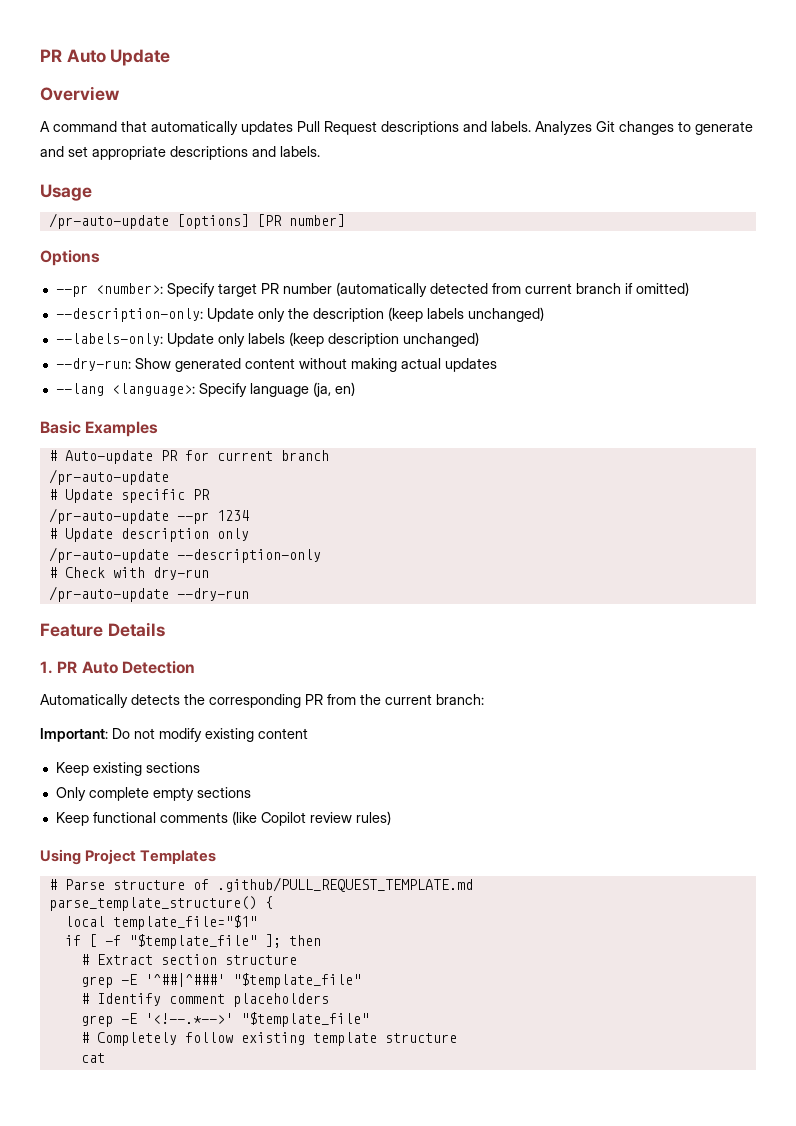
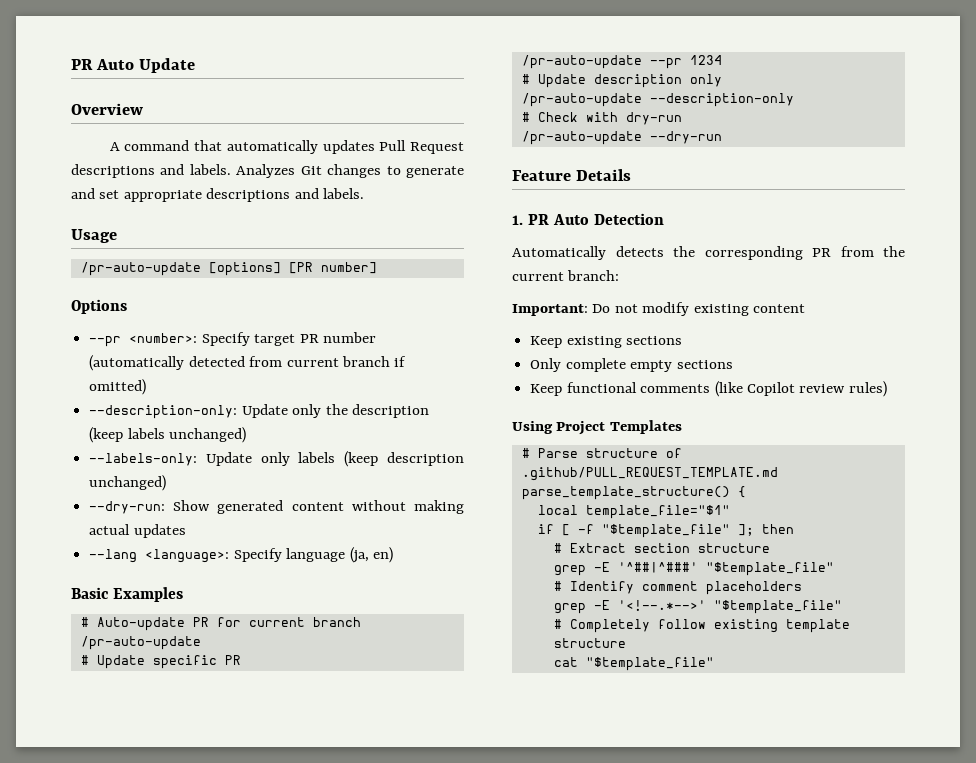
- cat
+ cat "$template_file"

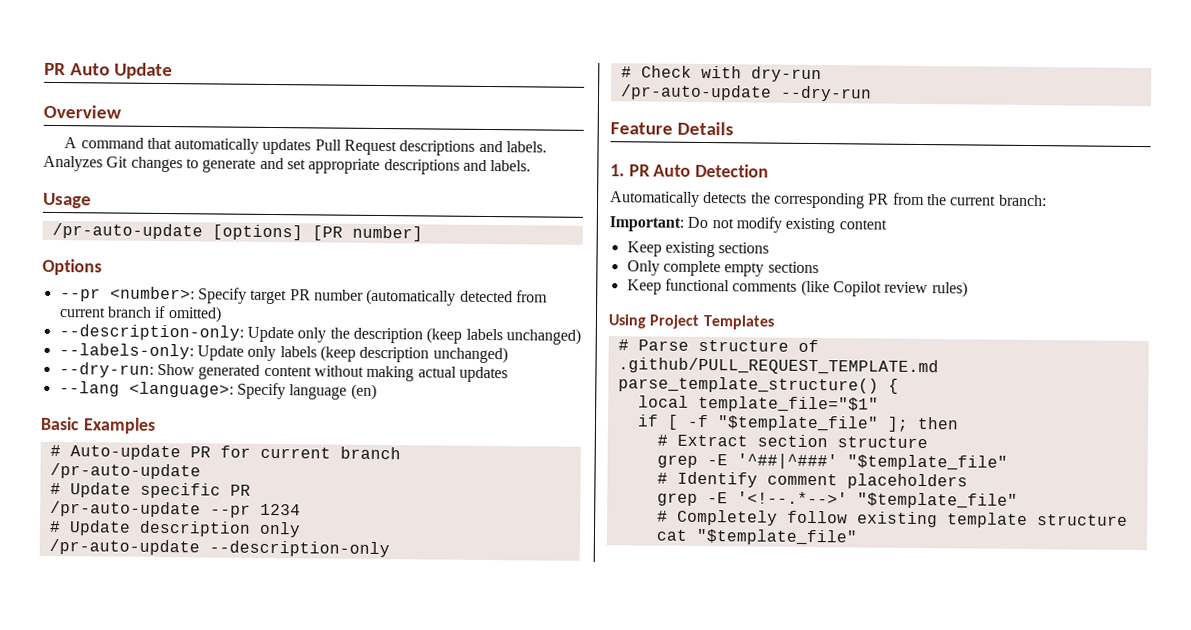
- --lang <language>: Specify language (ja, en)
+ --lang <language>: Specify language (en)

